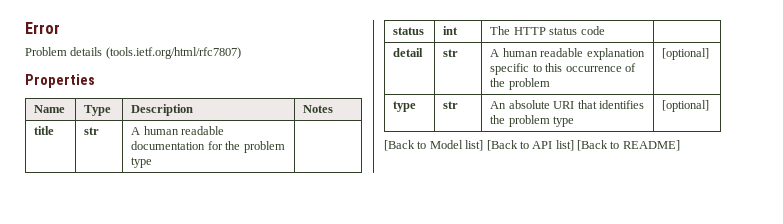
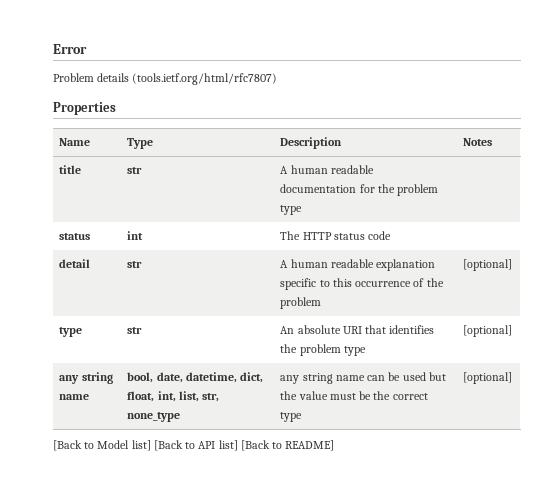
+ any string name | bool, date, datetime, dict, float, int, list, str, none_type | any string name can be used but the value must be the correct type | [optional]

